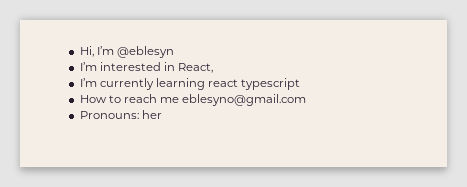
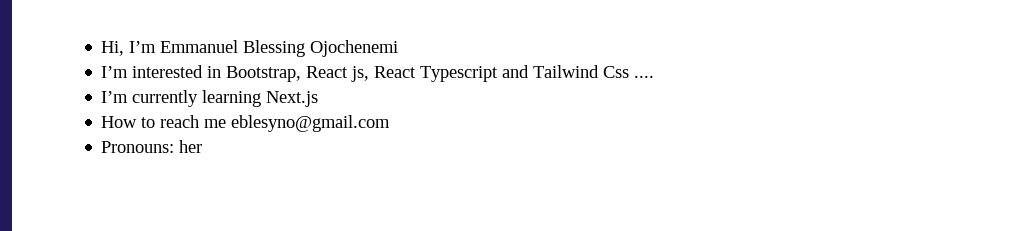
- Hi, I’m @eblesyn
+ Hi, I’m Emmanuel Blessing Ojochenemi
- I’m interested in React,
+ I’m interested in Bootstrap, React js, React Typescript and Tailwind Css ....
- I’m currently learning react typescript
+ I’m currently learning Next.js

